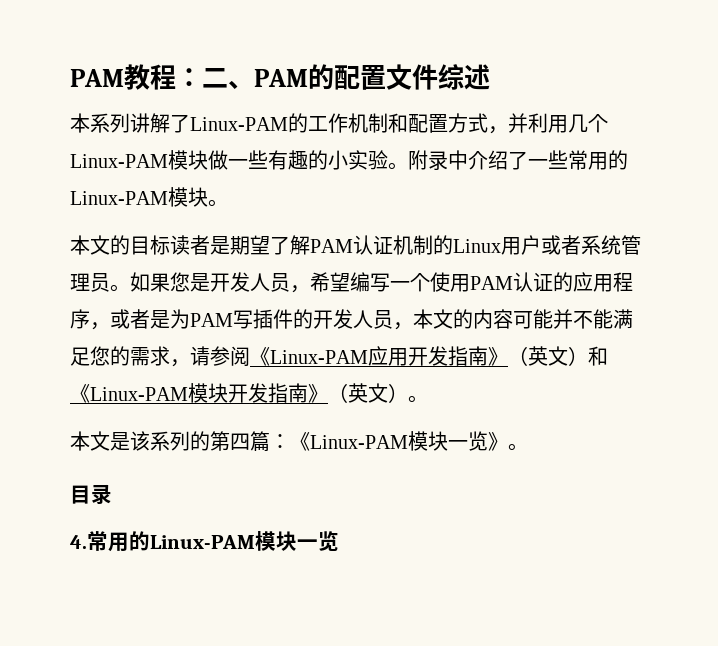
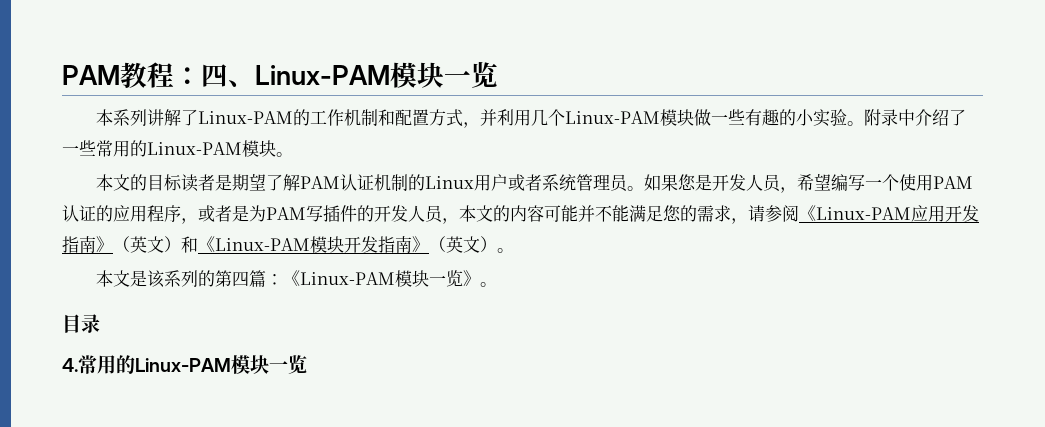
- PAM教程：二、PAM的配置文件综述
+ PAM教程：四、Linux-PAM模块一览

